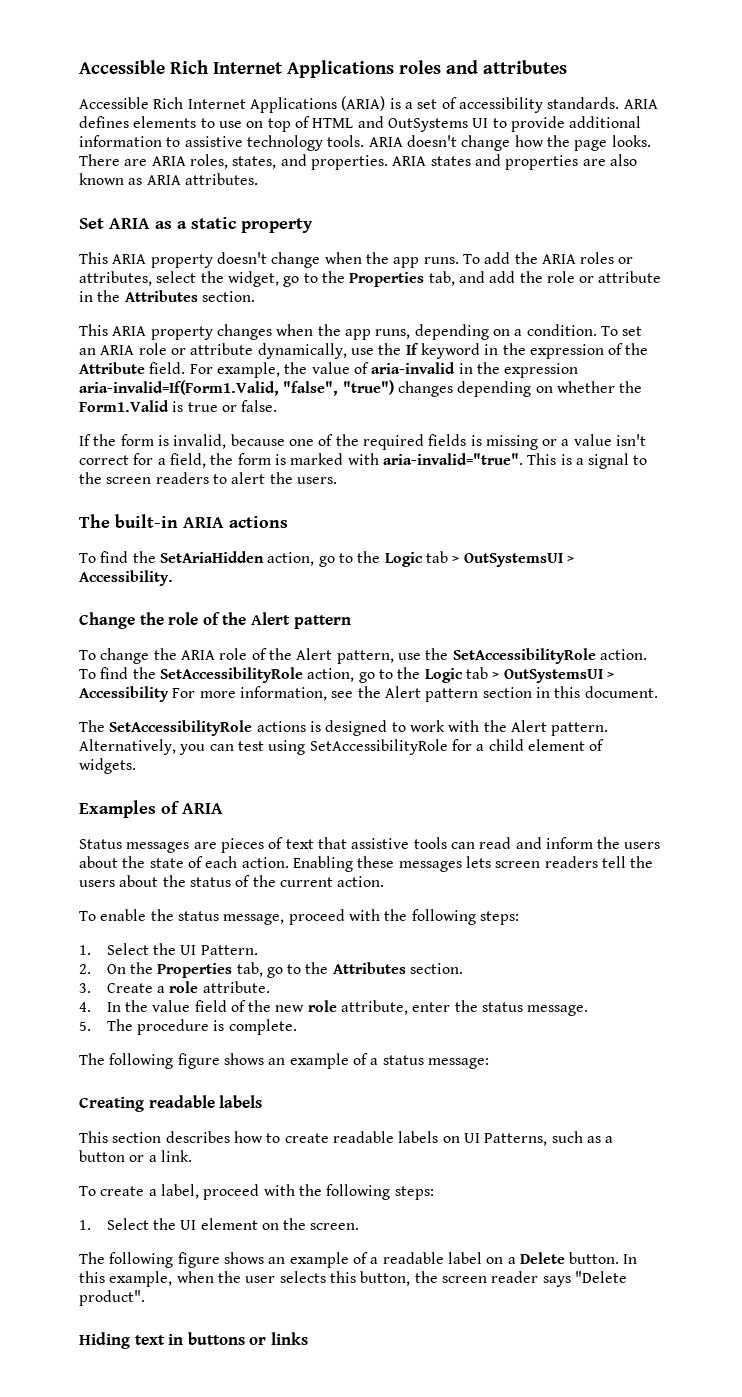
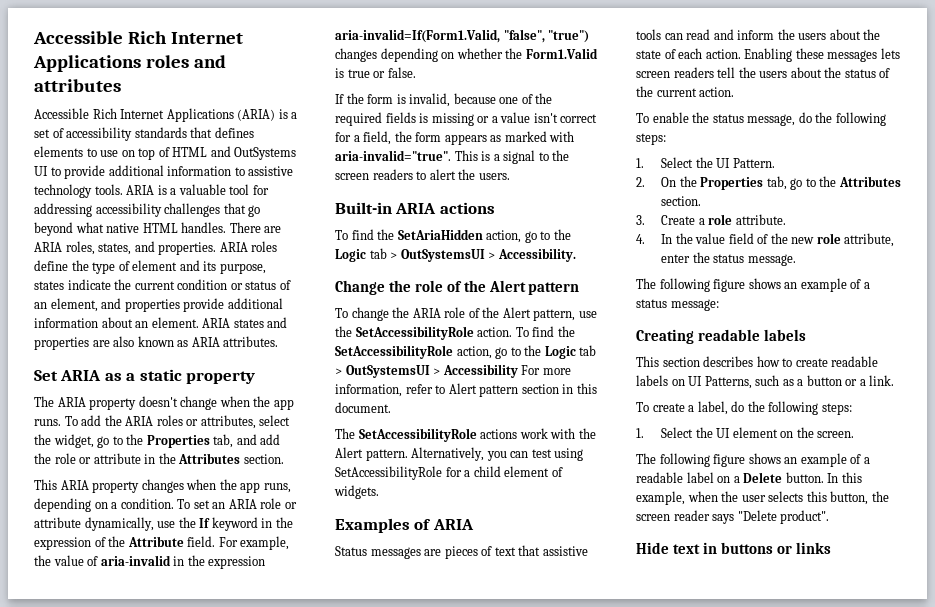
- Accessible Rich Internet Applications (ARIA) is a set of accessibility standards. ARIA defines elements to use on top of HTML and OutSystems UI to provide additional information to assistive technology tools.
+ Accessible Rich Internet Applications (ARIA) is a set of accessibility standards that defines elements to use on top of HTML and OutSystems UI to provide additional information to assistive technology tools.
- ARIA doesn't change how the page looks.
+ ARIA is a valuable tool for addressing accessibility challenges that go beyond what native HTML handles.
- ARIA states and properties are also known as ARIA attributes.
+ ARIA roles define the type of element and its purpose, states indicate the current condition or status of an element, and properties provide additional information about an element. ARIA states and properties are also known as ARIA attributes.
- This ARIA property doesn't change when the app runs.
+ The ARIA property doesn't change when the app runs.
- If the form is invalid, because one of the required fields is missing or a value isn't correct for a field, the form is marked with aria-invalid="true".
+ If the form is invalid, because one of the required fields is missing or a value isn't correct for a field, the form appears as marked with aria-invalid="true".
- The built-in ARIA actions
+ Built-in ARIA actions
- To find the SetAccessibilityRole action, go to the Logic tab > OutSystemsUI > Accessibility For more information, see the Alert pattern section in this document.
+ To find the SetAccessibilityRole action, go to the Logic tab > OutSystemsUI > Accessibility For more information, refer to Alert pattern section in this document.
- The SetAccessibilityRole actions is designed to work with the Alert pattern.
+ The SetAccessibilityRole actions work with the Alert pattern.
- To enable the status message, proceed with the following steps:
+ To enable the status message, do the following steps:
- 5. The procedure is complete.
- To create a label, proceed with the following steps:
+ To create a label, do the following steps:
- Hiding text in buttons or links
+ Hide text in buttons or links

